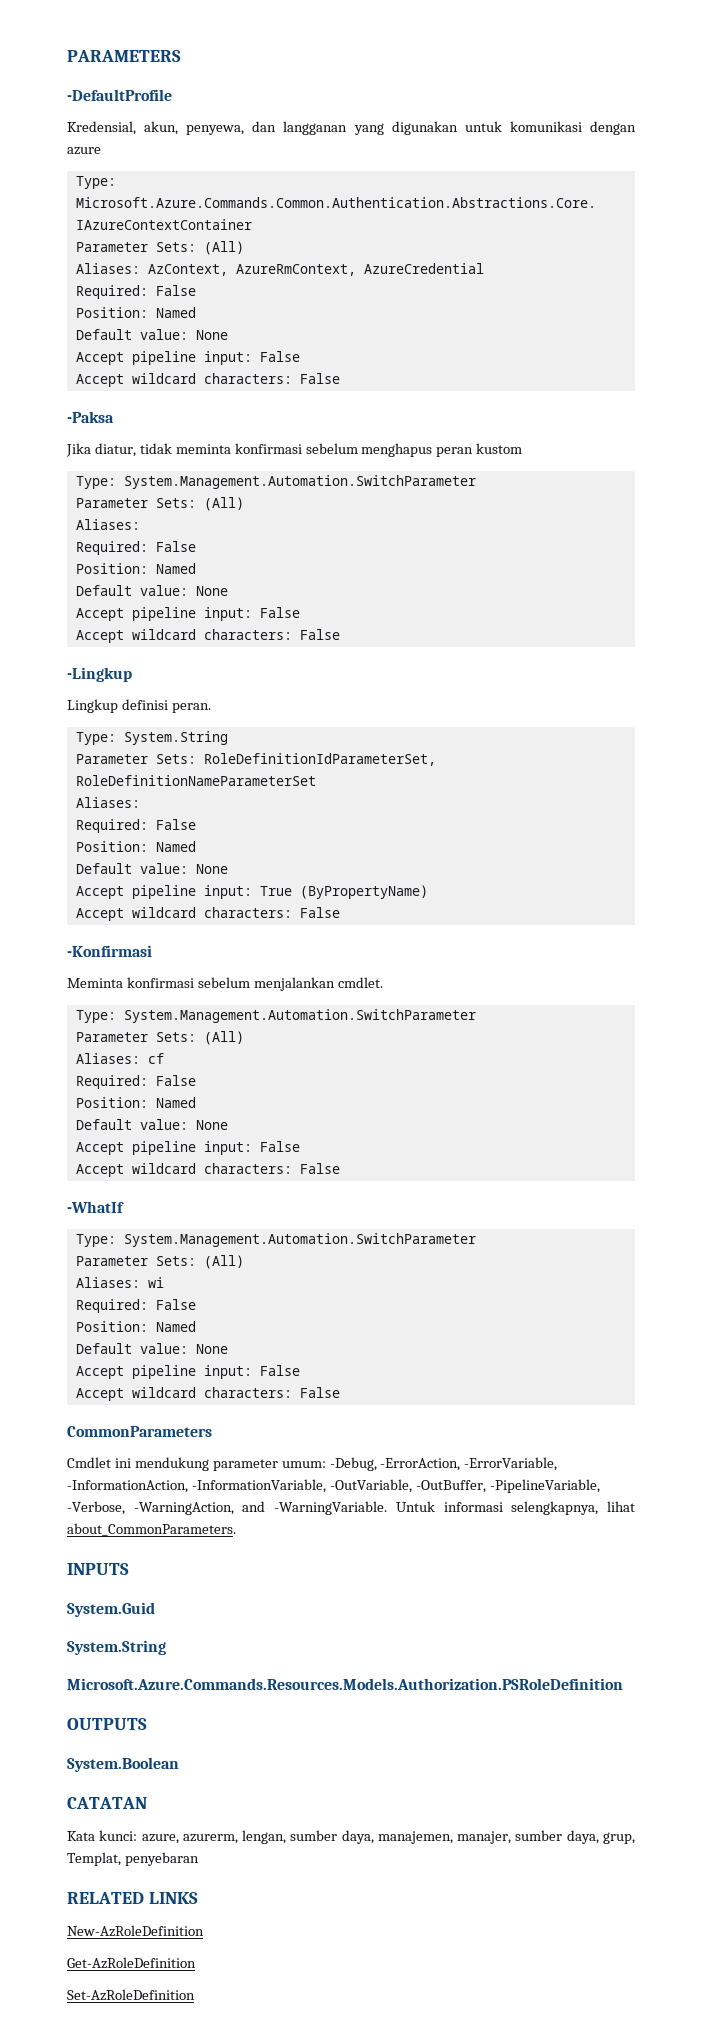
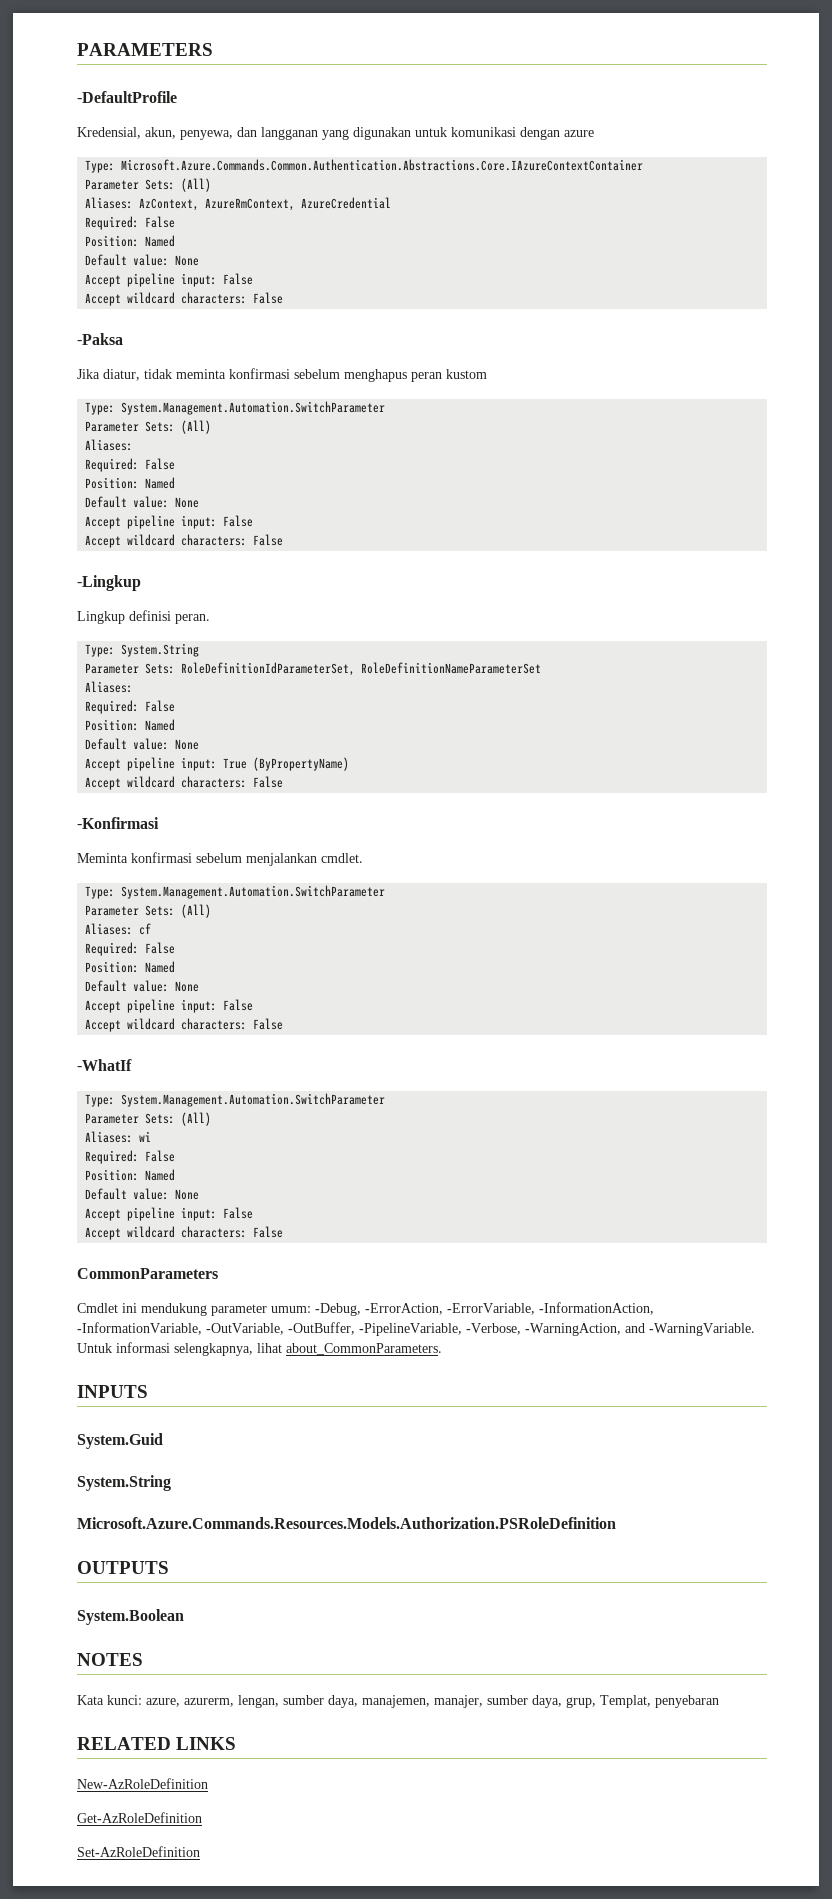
- CATATAN
+ NOTES

